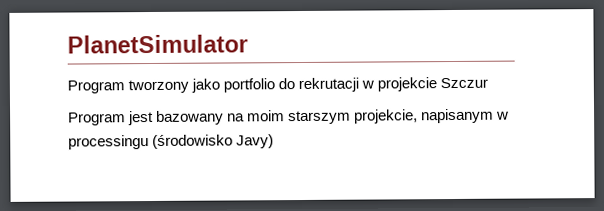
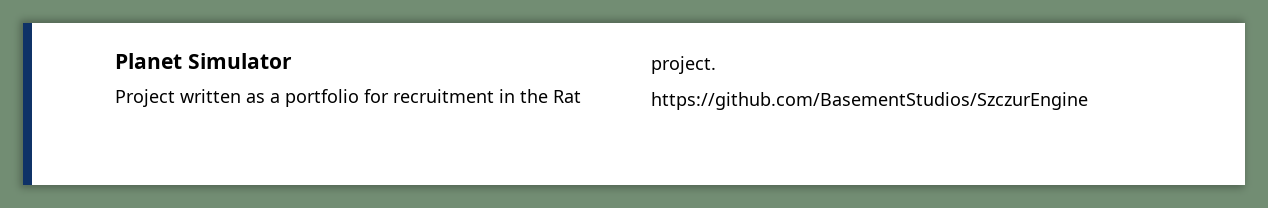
- PlanetSimulator
- Program tworzony jako portfolio do rekrutacji w projekcie Szczur
- Program jest bazowany na moim starszym projekcie, napisanym w processingu (środowisko Javy)
+ Planet Simulator
+ Project written as a portfolio for recruitment in the Rat project.
+ https://github.com/BasementStudios/SzczurEngine

